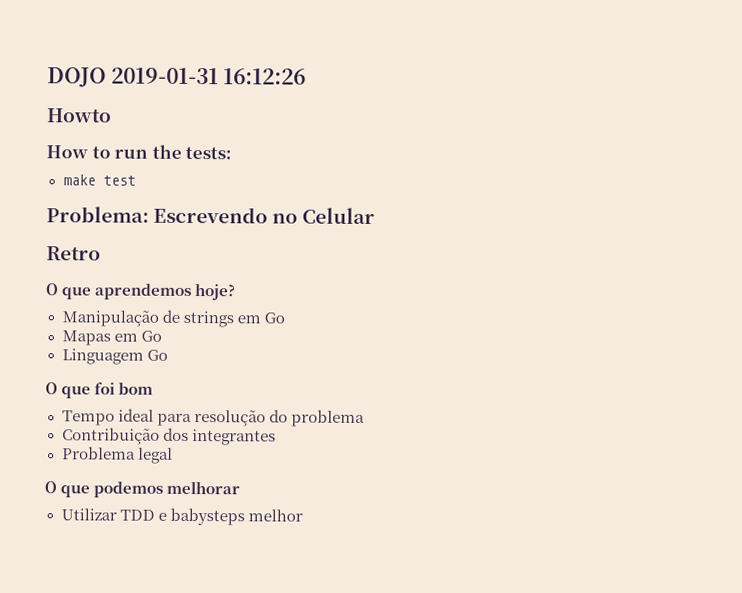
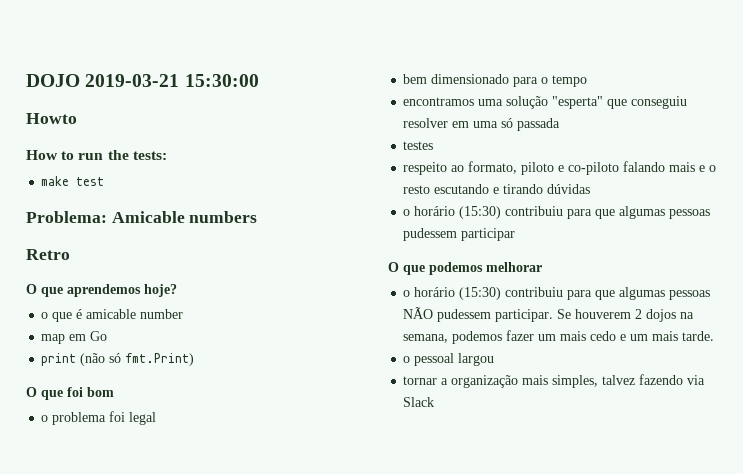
- DOJO 2019-01-31 16:12:26
+ DOJO 2019-03-21 15:30:00
- Problema: Escrevendo no Celular
+ Problema: Amicable numbers
- Manipulação de strings em Go
- Mapas em Go
- Linguagem Go
+ o que é amicable number
+ map em Go
+ print (não só fmt.Print)
  O que foi bom
- Tempo ideal para resolução do problema
- Contribuição dos integrantes
- Problema legal
+ o problema foi legal
+ bem dimensionado para o tempo
+ encontramos uma solução "esperta" que conseguiu resolver em uma só passada
+ testes
+ respeito ao formato, piloto e co-piloto falando mais e o resto escutando e tirando dúvidas
+ o horário (15:30) contribuiu para que algumas pessoas pudessem participar
  O que podemos melhorar
- Utilizar TDD e babysteps melhor
+ o horário (15:30) contribuiu para que algumas pessoas NÃO pudessem participar. Se houverem 2 dojos na semana, podemos fazer um mais cedo e um mais tarde.
+ o pessoal largou
+ tornar a organização mais simples, talvez fazendo via Slack

